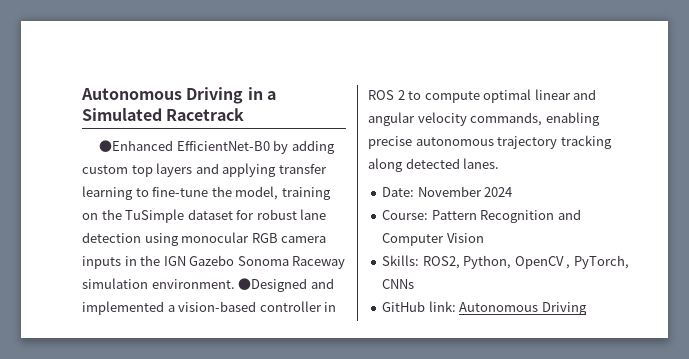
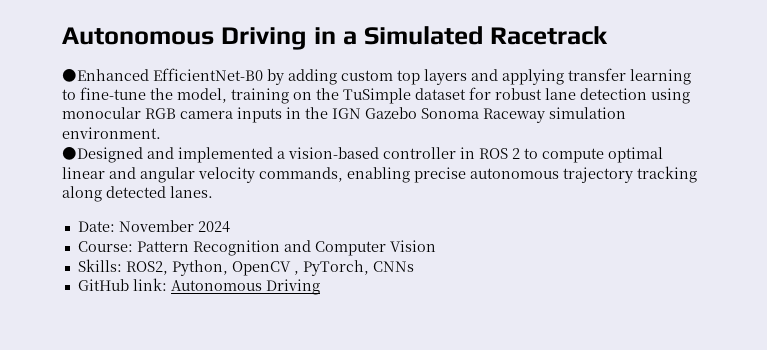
- ●Enhanced EfficientNet-B0 by adding custom top layers and applying transfer learning to fine-tune the model, training on the TuSimple dataset for robust lane detection using monocular RGB camera inputs in the IGN Gazebo Sonoma Raceway simulation environment. ●Designed and implemented a vision-based controller in ROS 2 to compute optimal linear and angular velocity commands, enabling precise autonomous trajectory tracking along detected lanes.
+ ●Enhanced EfficientNet-B0 by adding custom top layers and applying transfer learning to fine-tune the model, training on the TuSimple dataset for robust lane detection using monocular RGB camera inputs in the IGN Gazebo Sonoma Raceway simulation environment.
+ ●Designed and implemented a vision-based controller in ROS 2 to compute optimal linear and angular velocity commands, enabling precise autonomous trajectory tracking along detected lanes.

